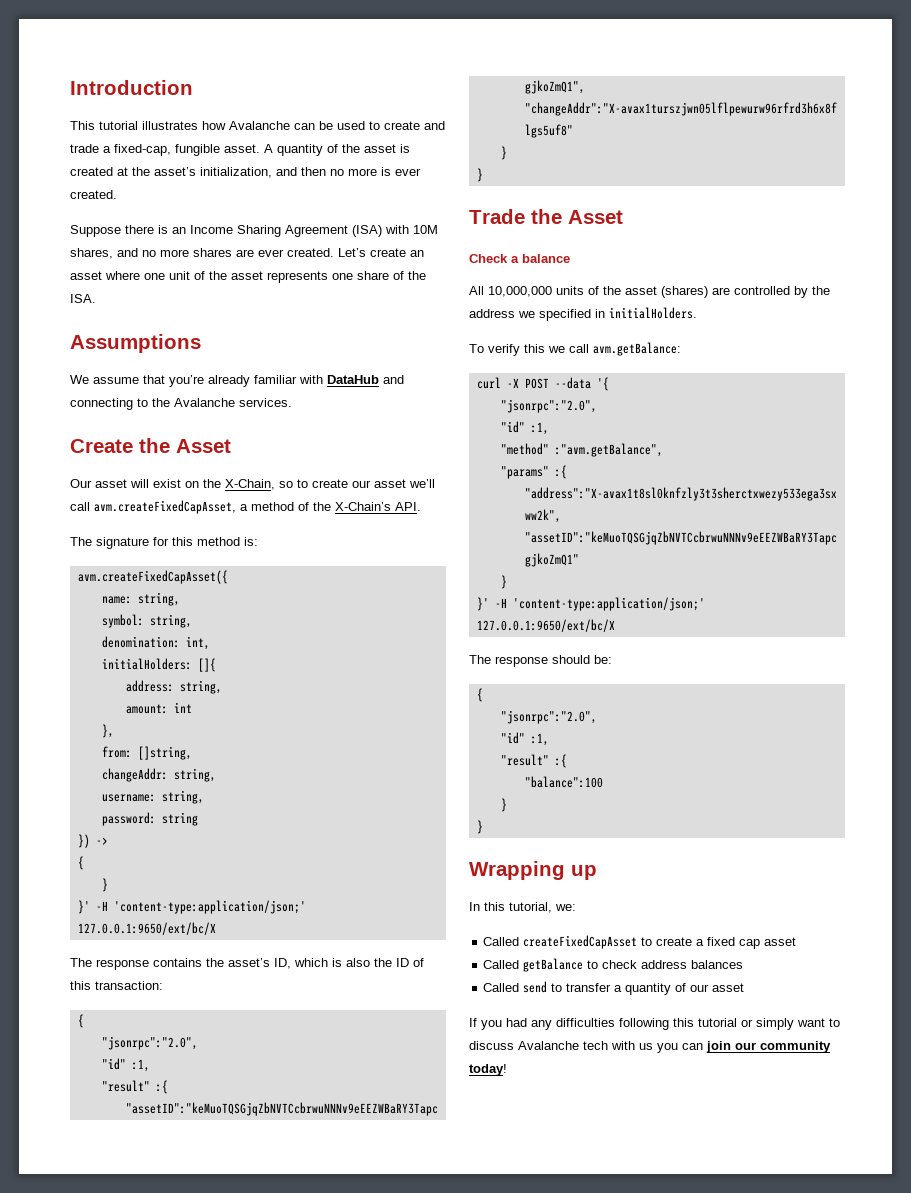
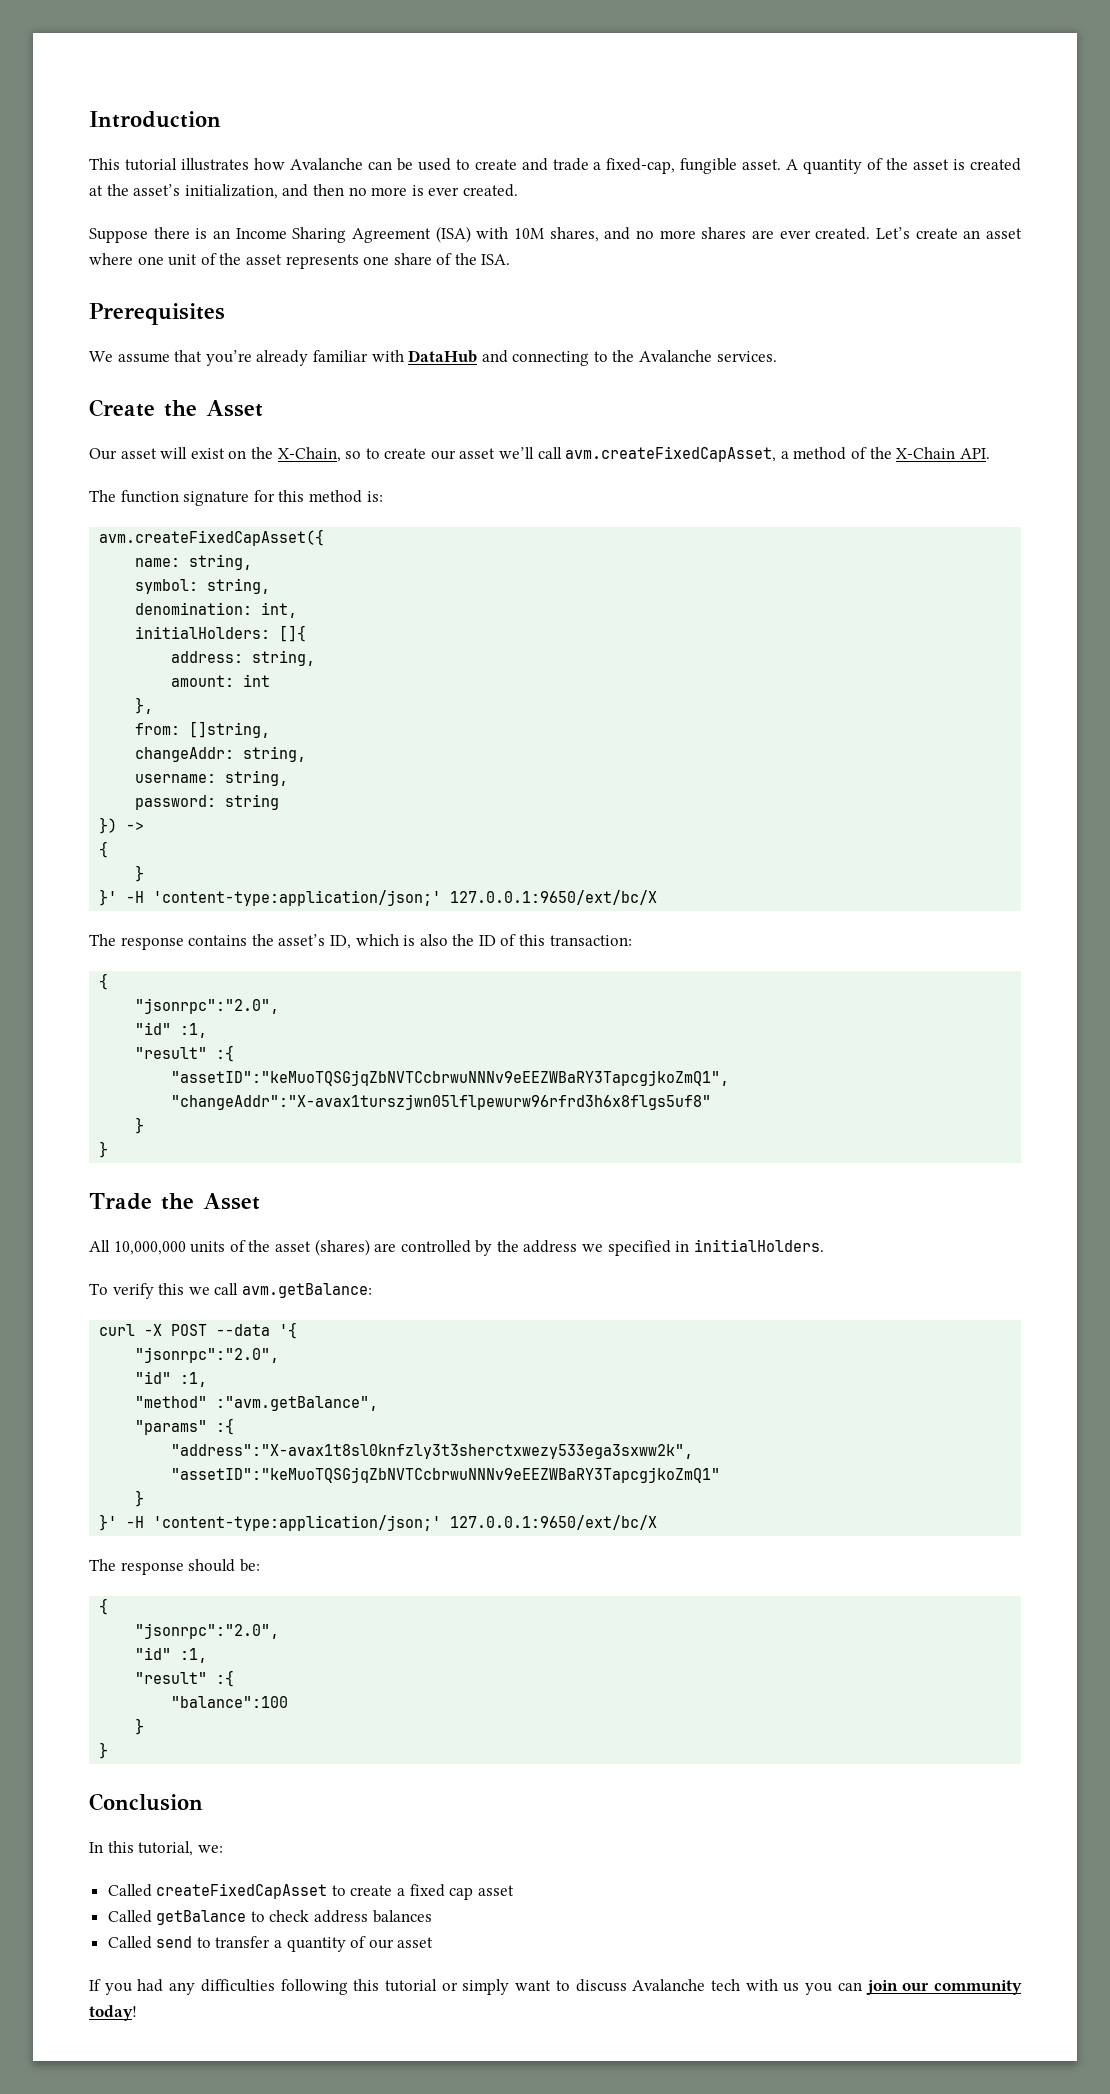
- Assumptions
+ Prerequisites
- Our asset will exist on the X-Chain, so to create our asset we’ll call avm.createFixedCapAsset, a method of the X-Chain’s API.
+ Our asset will exist on the X-Chain, so to create our asset we’ll call avm.createFixedCapAsset, a method of the X-Chain API.
- The signature for this method is:
+ The function signature for this method is:
- Check a balance
- Wrapping up
+ Conclusion

